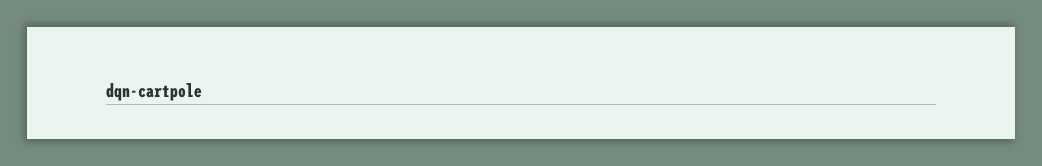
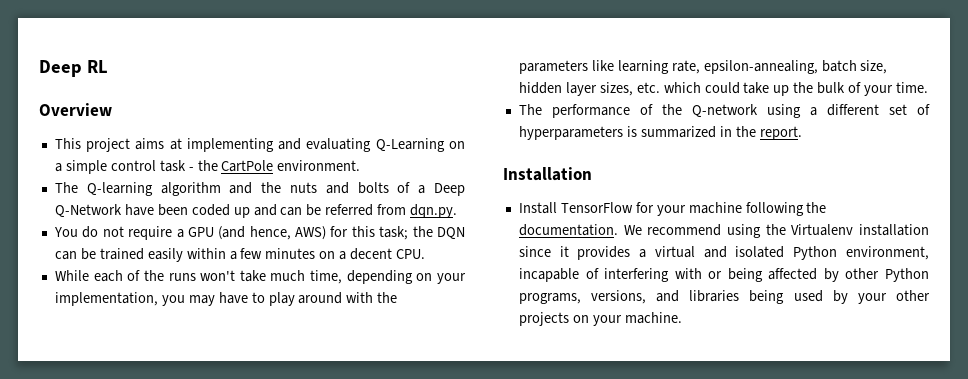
- dqn-cartpole
+ Deep RL
+ Overview
+ This project aims at implementing and evaluating Q-Learning on a simple control task - the CartPole environment.
+ The Q-learning algorithm and the nuts and bolts of a Deep Q-Network have been coded up and can be referred from dqn.py.
+ You do not require a GPU (and hence, AWS) for this task; the DQN can be trained easily within a few minutes on a decent CPU.
+ While each of the runs won't take much time, depending on your implementation, you may have to play around with the parameters like learning rate, epsilon-annealing, batch size, hidden layer sizes, etc. which could take up the bulk of your time.
+ The performance of the Q-network using a different set of hyperparameters is summarized in the report.
+ Installation
+ Install TensorFlow for your machine following the documentation. We recommend using the Virtualenv installation since it provides a virtual and isolated Python environment, incapable of interfering with or being affected by other Python programs, versions, and libraries being used by your other projects on your machine.

